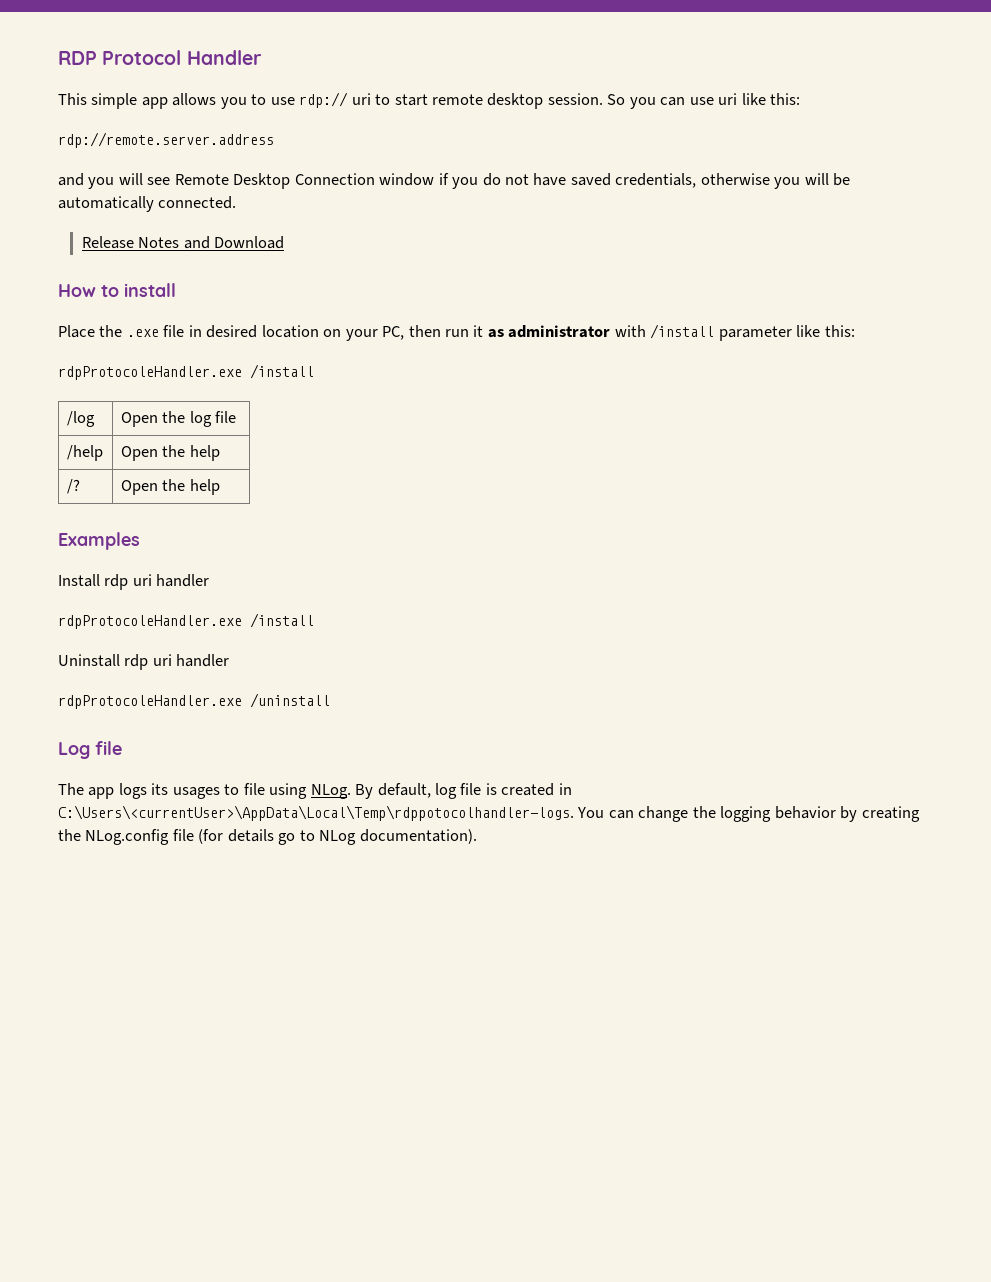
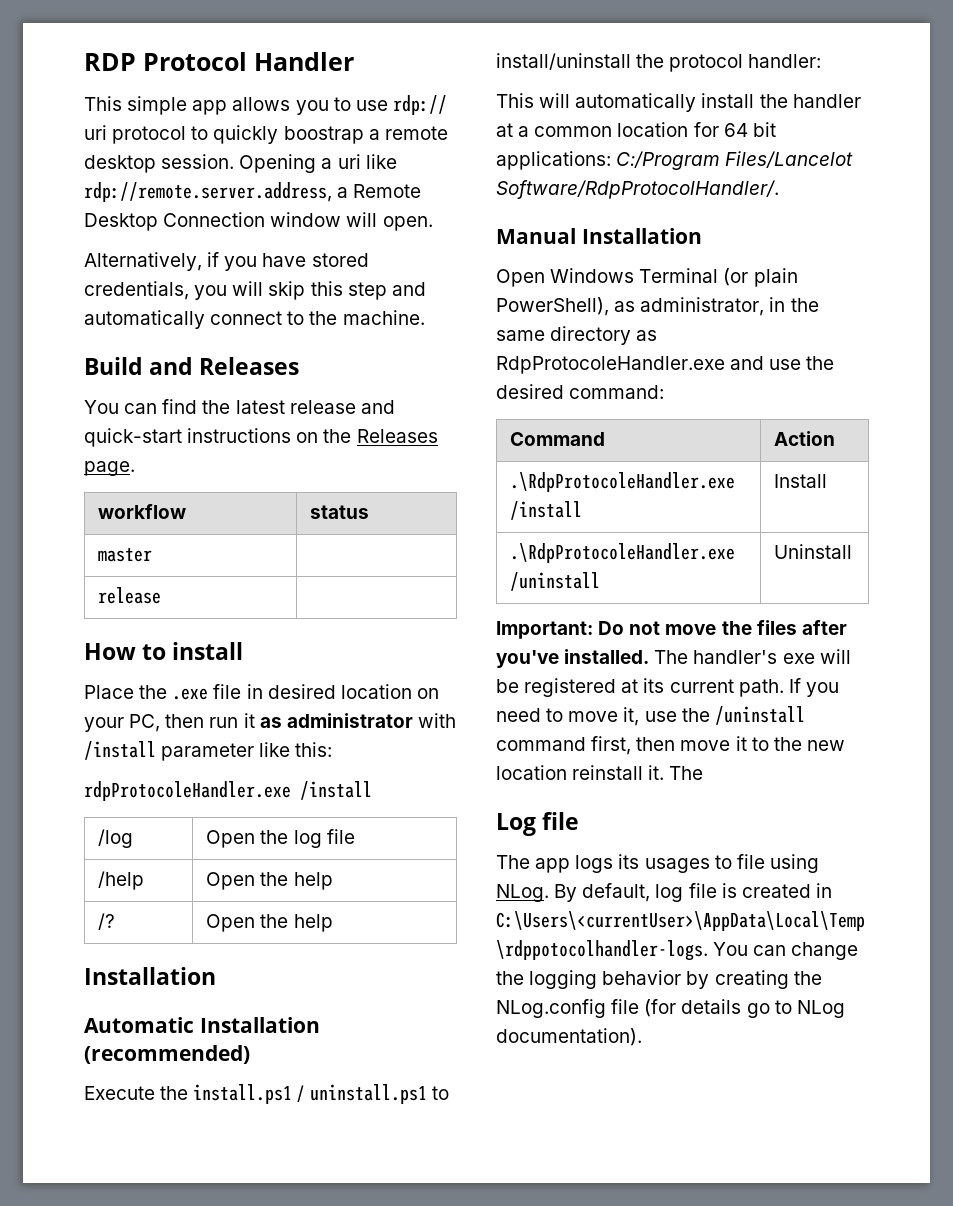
- This simple app allows you to use rdp:// uri to start remote desktop session. So you can use uri like this:
- rdp://remote.server.address
- and you will see Remote Desktop Connection window if you do not have saved credentials, otherwise you will be automatically connected.
- Release Notes and Download
+ This simple app allows you to use rdp:// uri protocol to quickly boostrap a remote desktop session. Opening a uri like rdp://remote.server.address, a Remote Desktop Connection window will open.
+ Alternatively, if you have stored credentials, you will skip this step and automatically connect to the machine.
+ Build and Releases
+ You can find the latest release and quick-start instructions on the Releases page.
+ workflow | status
+ master |
+ release |
  /? | Open the help
- Examples
- Install rdp uri handler
- rdpProtocoleHandler.exe /install
- Uninstall rdp uri handler
- rdpProtocoleHandler.exe /uninstall
+ Installation
+ Automatic Installation (recommended)
+ Execute the install.ps1 / uninstall.ps1 to install/uninstall the protocol handler:
+ This will automatically install the handler at a common location for 64 bit applications: C:/Program Files/Lancelot Software/RdpProtocolHandler/.
+ Manual Installation
+ Open Windows Terminal (or plain PowerShell), as administrator, in the same directory as RdpProtocoleHandler.exe and use the desired command:
+ Command | Action
+ .\RdpProtocoleHandler.exe /install | Install
+ .\RdpProtocoleHandler.exe /uninstall | Uninstall
+ Important: Do not move the files after you've installed. The handler's exe will be registered at its current path. If you need to move it, use the /uninstall command first, then move it to the new location reinstall it. The

